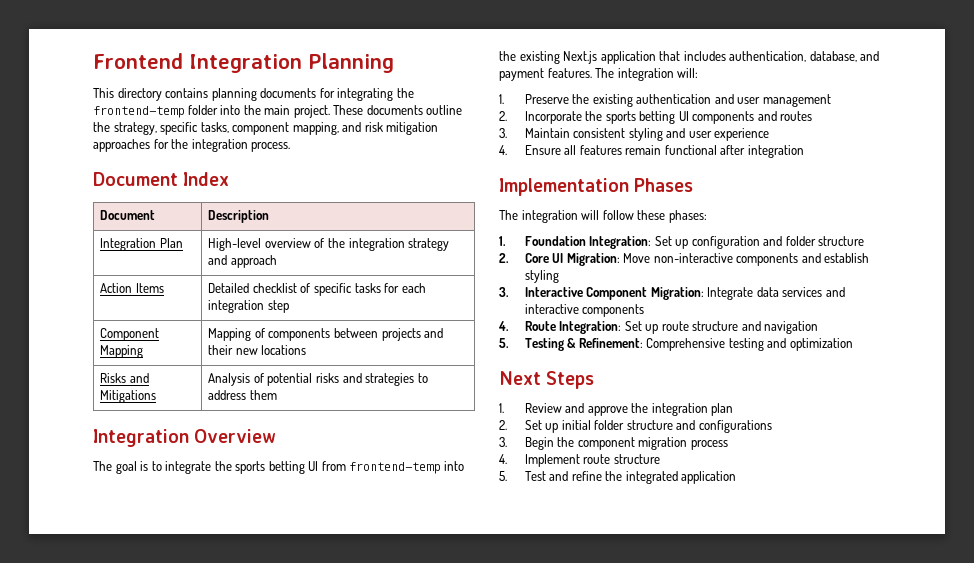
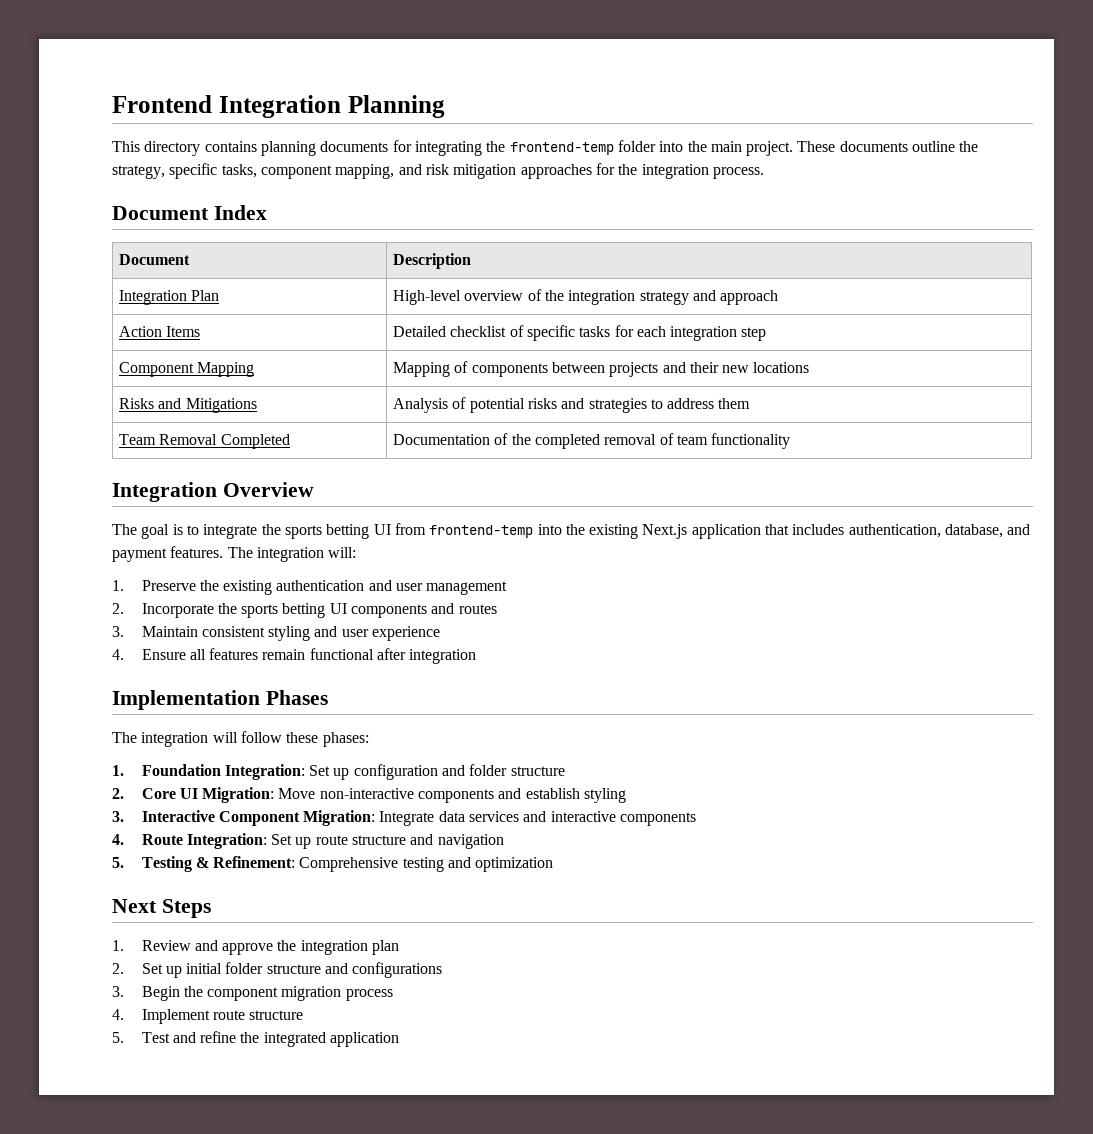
+ Team Removal Completed | Documentation of the completed removal of team functionality

